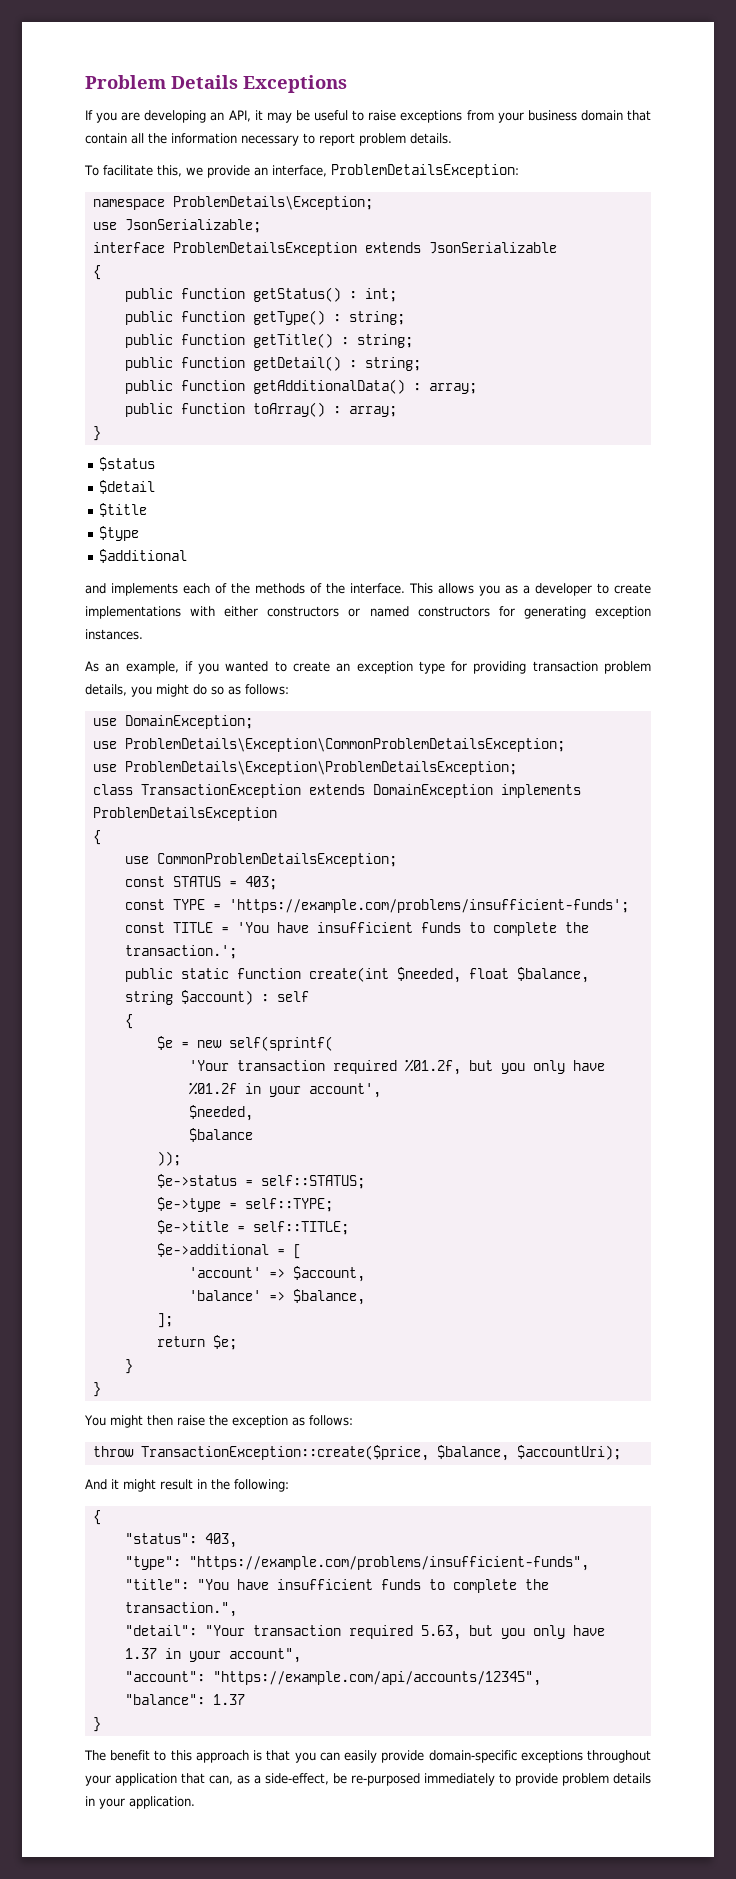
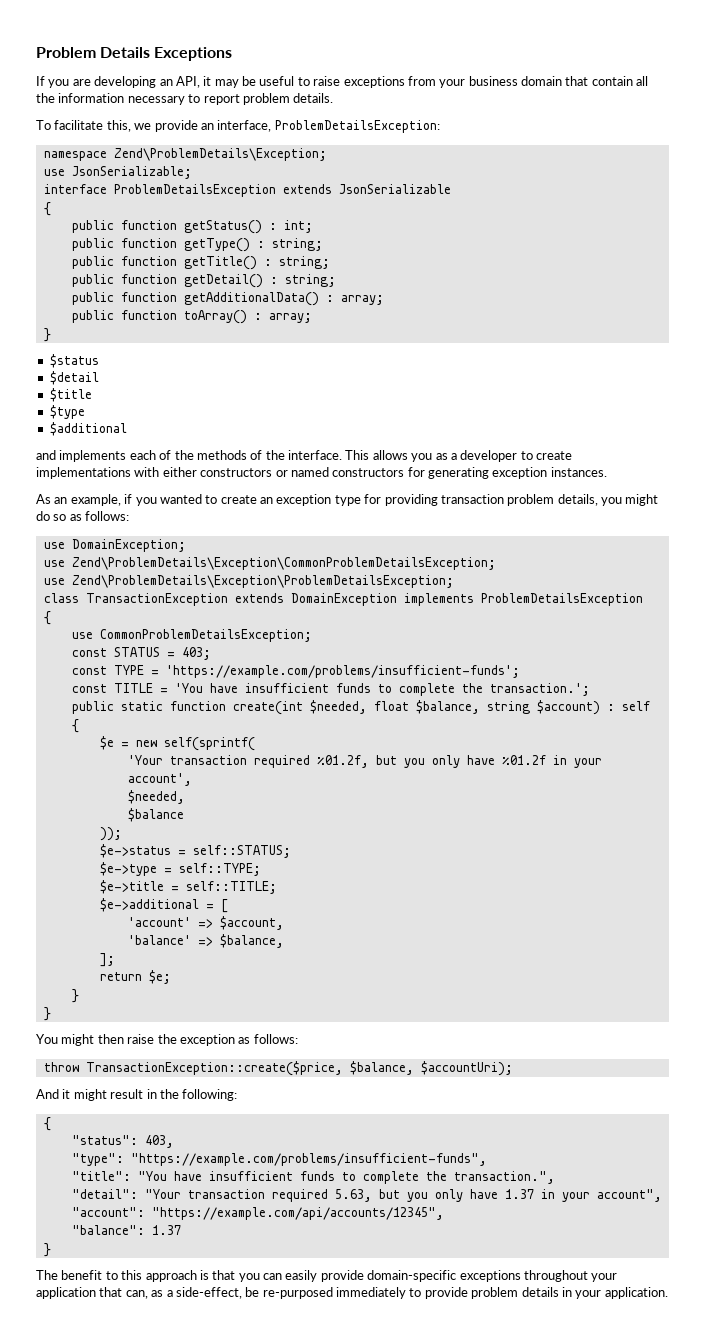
- namespace ProblemDetails\Exception;
+ namespace Zend\ProblemDetails\Exception;
- use ProblemDetails\Exception\CommonProblemDetailsException;
- use ProblemDetails\Exception\ProblemDetailsException;
+ use Zend\ProblemDetails\Exception\CommonProblemDetailsException;
+ use Zend\ProblemDetails\Exception\ProblemDetailsException;

